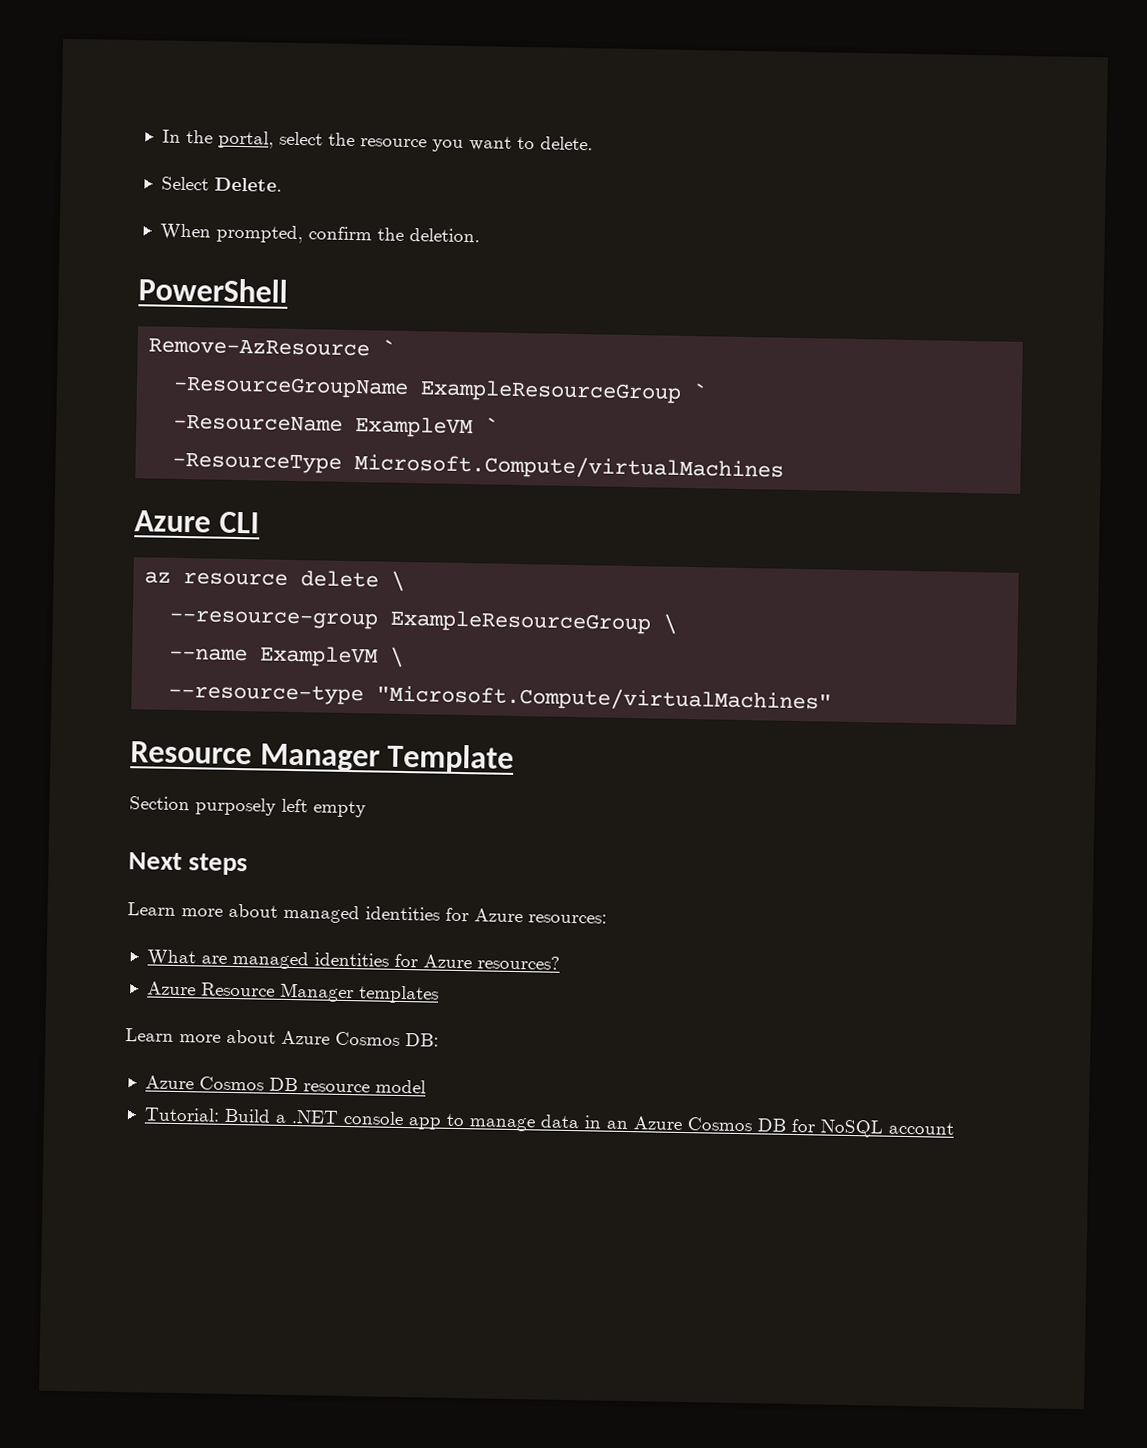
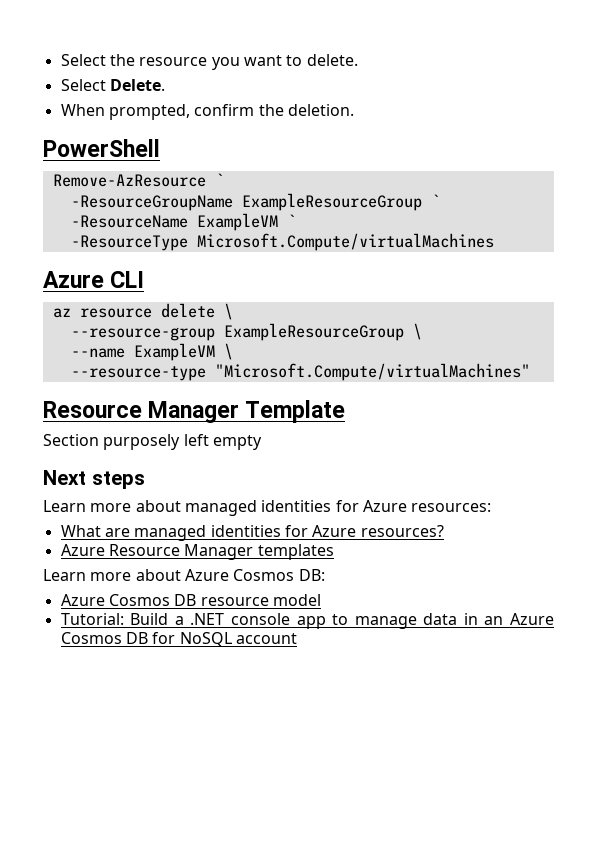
- In the portal, select the resource you want to delete.
+ Select the resource you want to delete.

